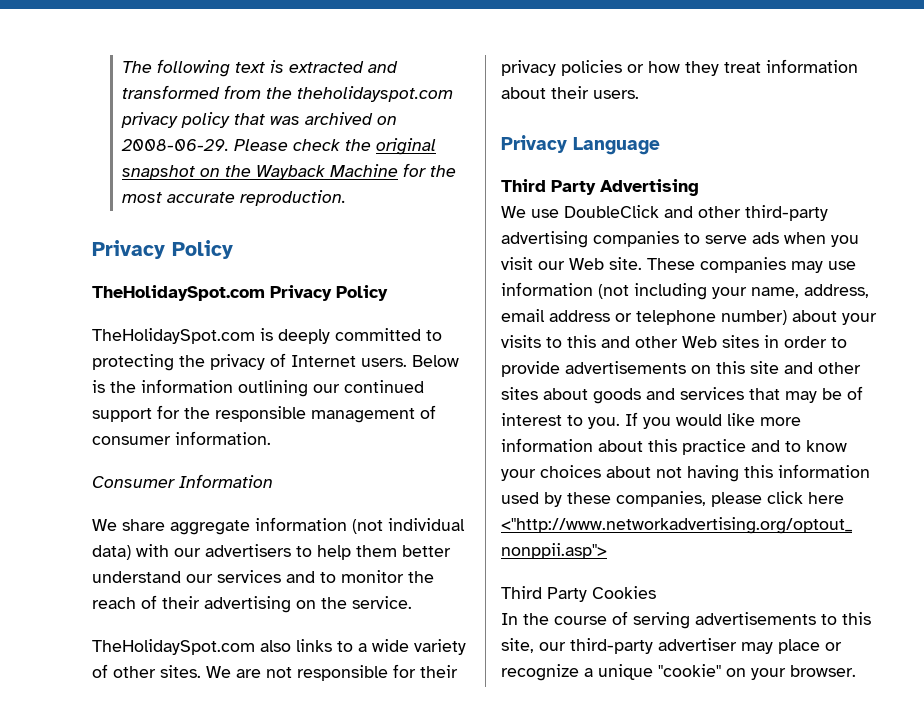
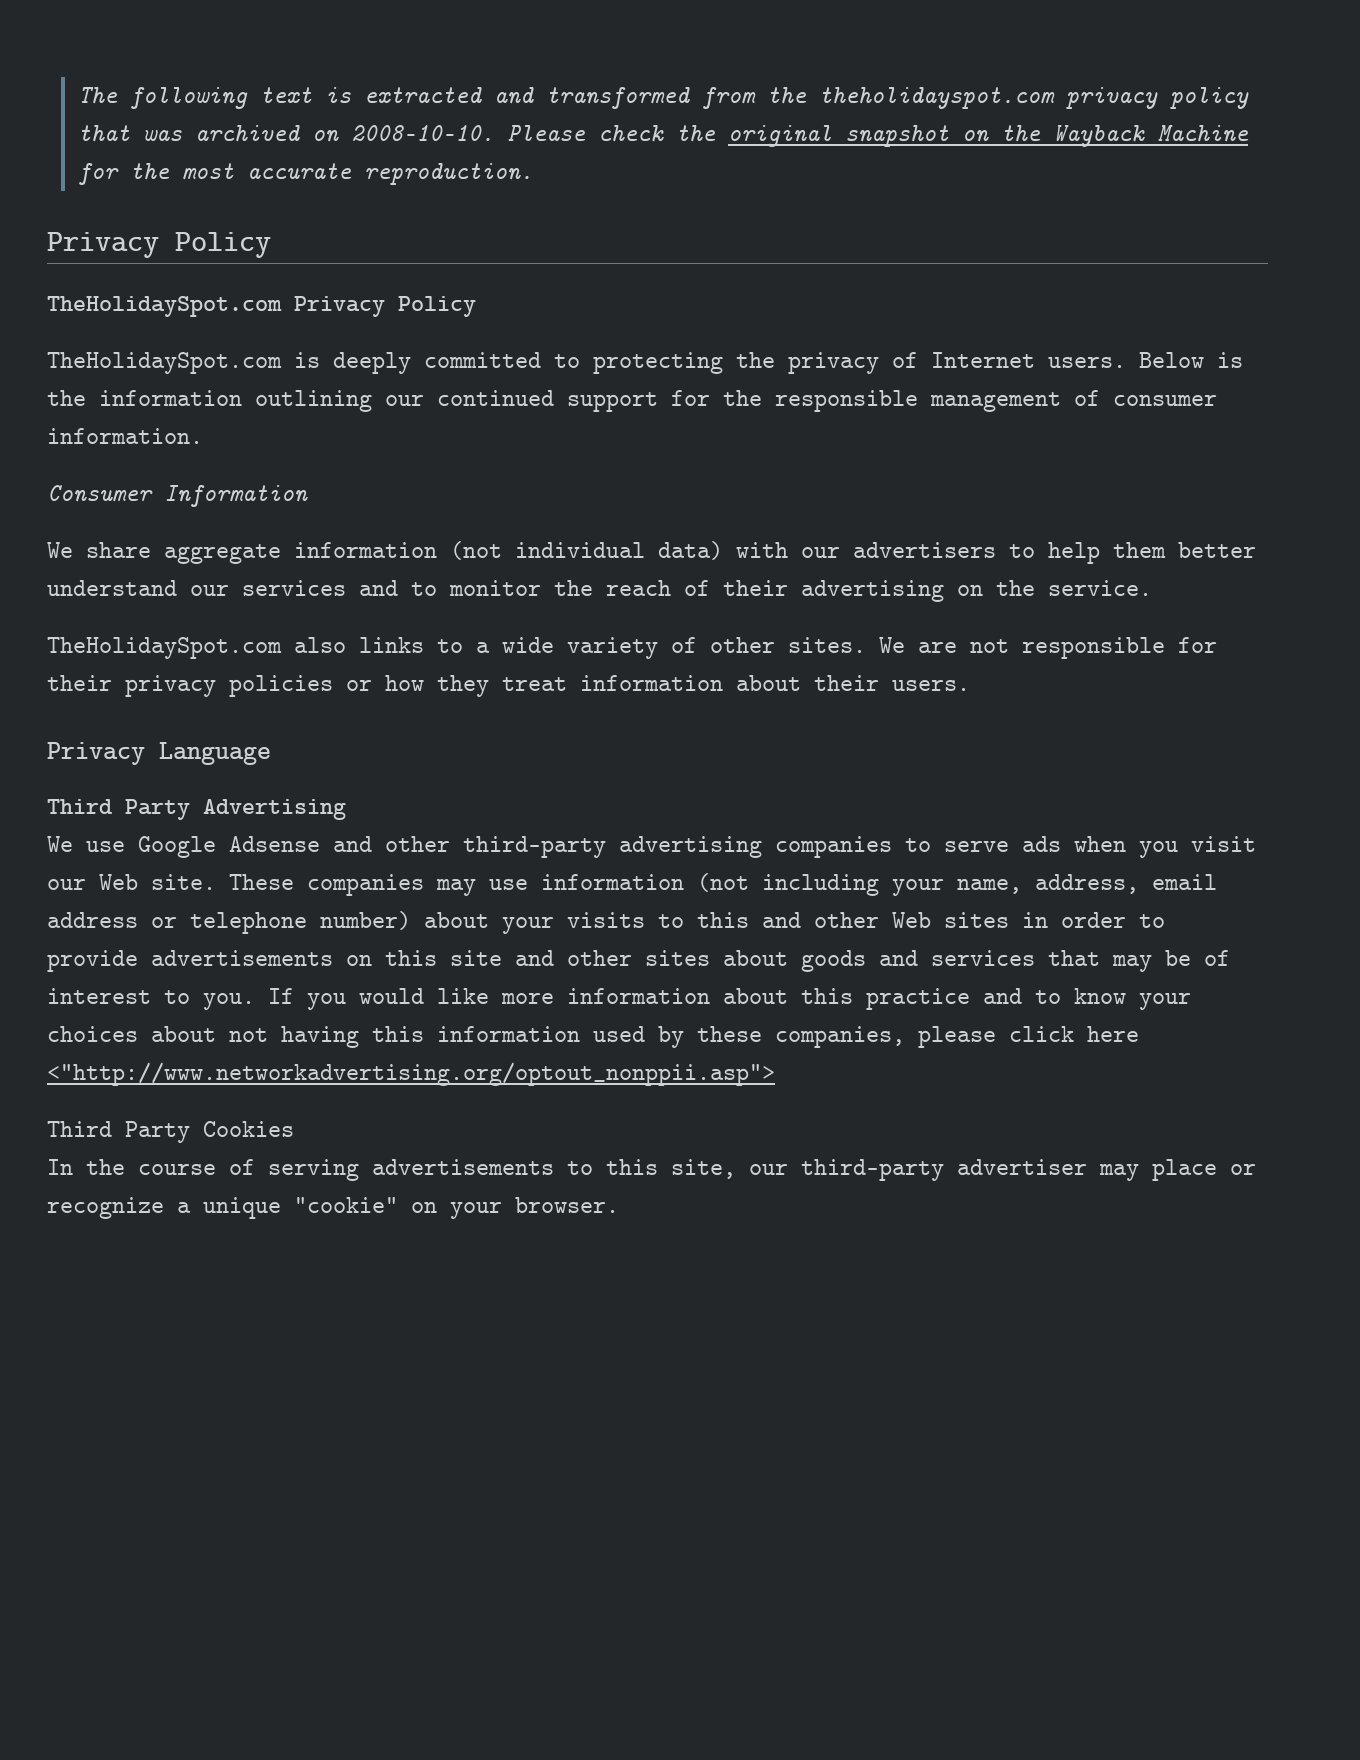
- The following text is extracted and transformed from the theholidayspot.com privacy policy that was archived on 2008-06-29.
+ The following text is extracted and transformed from the theholidayspot.com privacy policy that was archived on 2008-10-10.
- We use DoubleClick and other third-party advertising companies to serve ads when you visit our Web site.
+ We use Google Adsense and other third-party advertising companies to serve ads when you visit our Web site.

